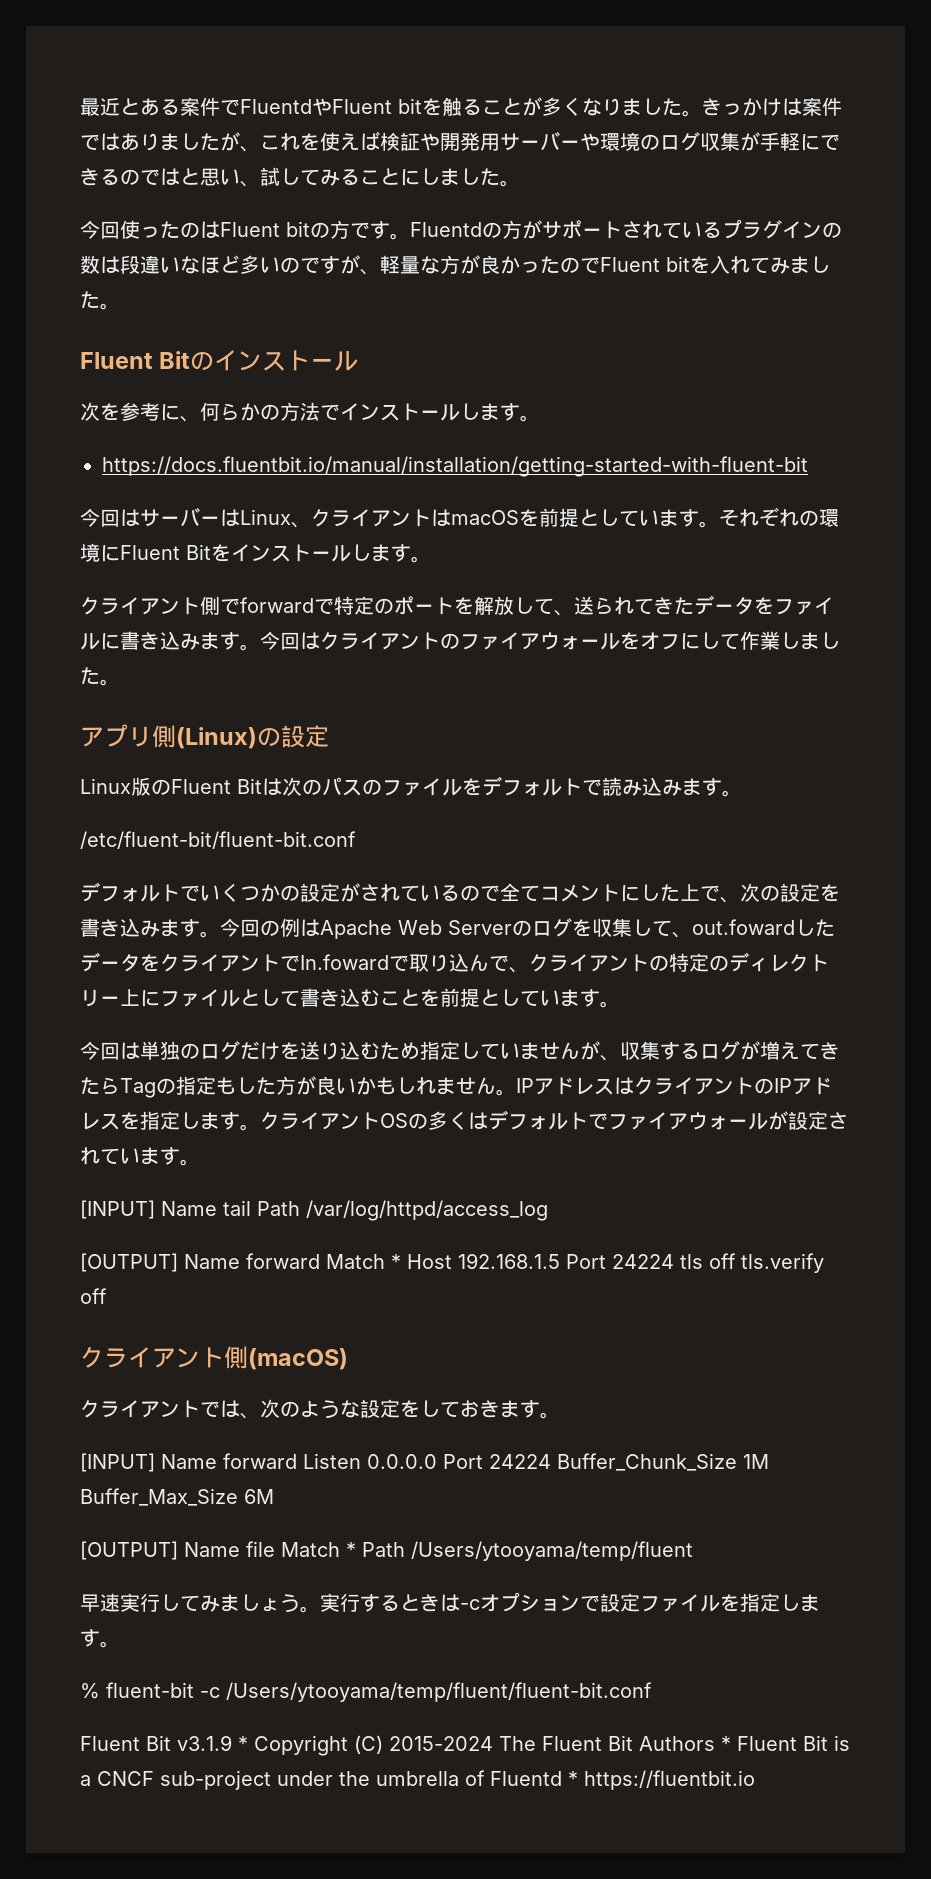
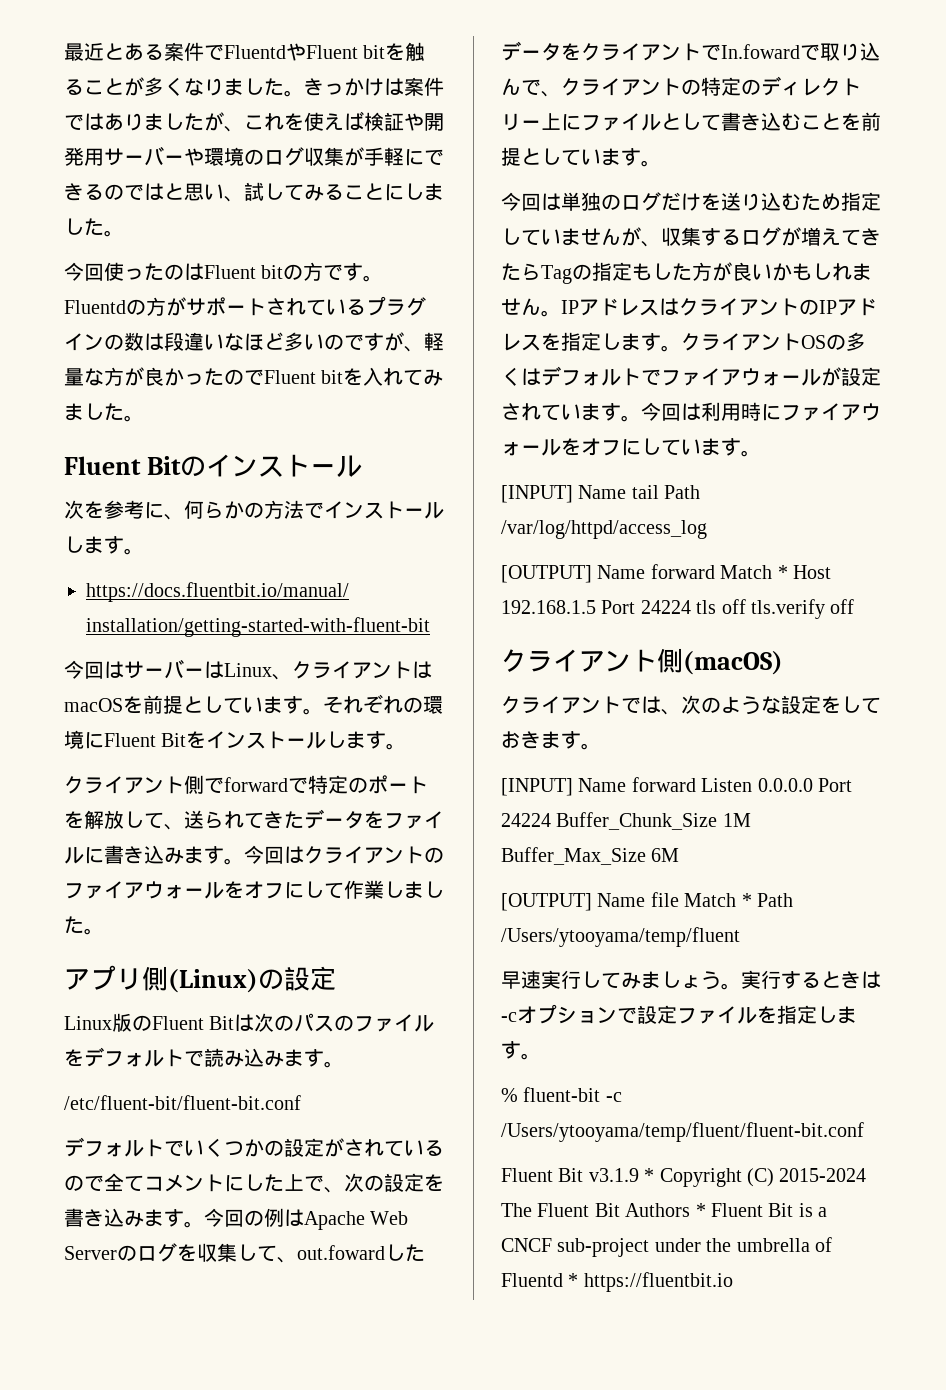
+ 今回は利用時にファイアウォールをオフにしています。

